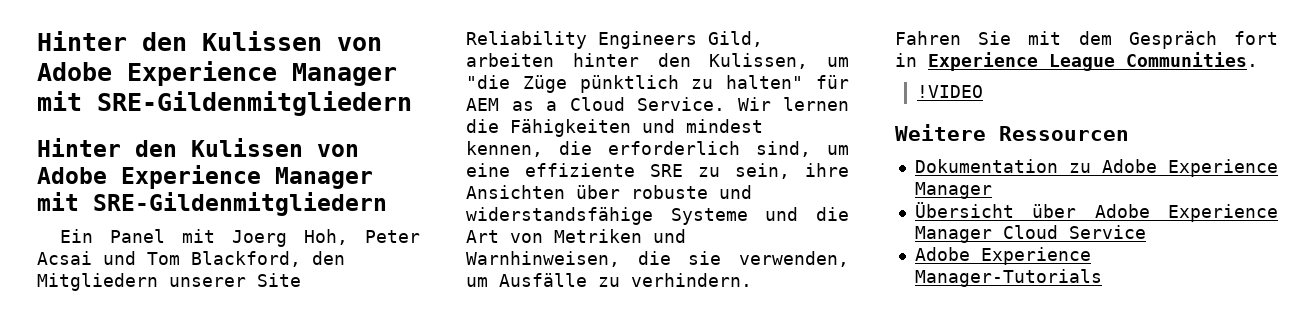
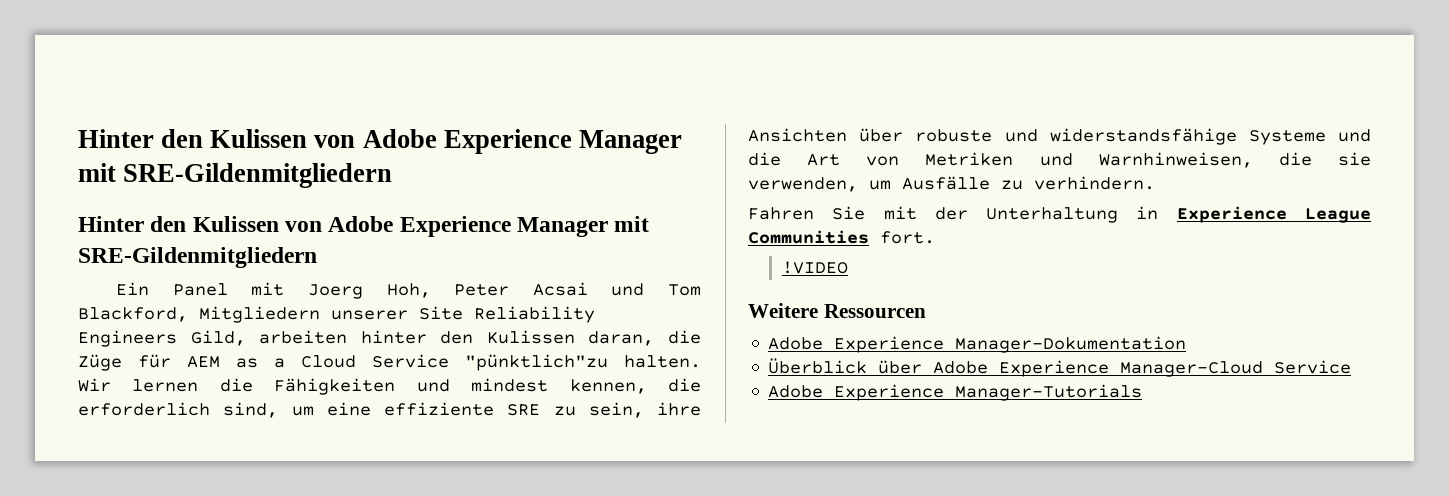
- Ein Panel mit Joerg Hoh, Peter Acsai und Tom Blackford, den Mitgliedern unserer Site Reliability Engineers Gild, arbeiten hinter den Kulissen, um "die Züge pünktlich zu halten" für AEM as a Cloud Service.
+ Ein Panel mit Joerg Hoh, Peter Acsai und Tom Blackford, Mitgliedern unserer Site Reliability Engineers Gild, arbeiten hinter den Kulissen daran, die Züge für AEM as a Cloud Service "pünktlich"zu halten.
- Fahren Sie mit dem Gespräch fort in Experience League Communities.
+ Fahren Sie mit der Unterhaltung in Experience League Communities fort.
- Dokumentation zu Adobe Experience Manager
- Übersicht über Adobe Experience Manager Cloud Service
+ Adobe Experience Manager-Dokumentation
+ Überblick über Adobe Experience Manager-Cloud Service

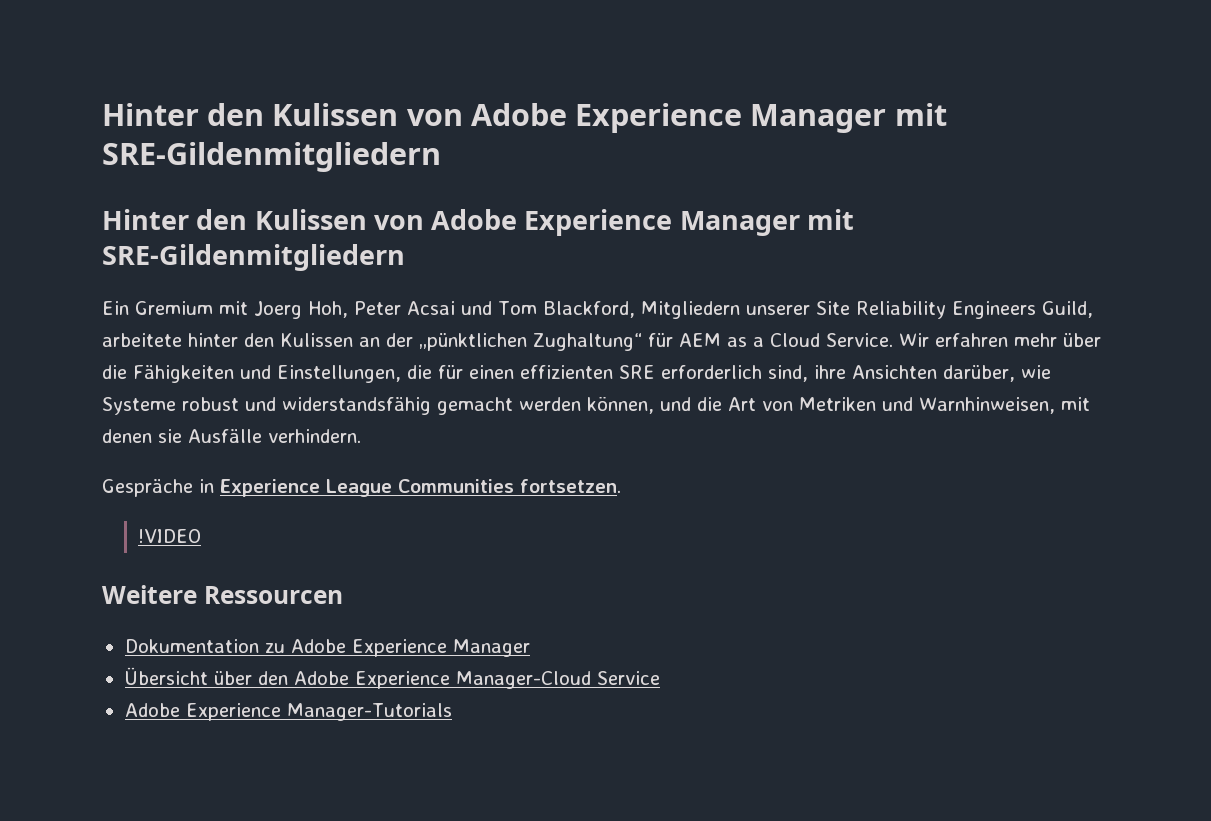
- Ein Panel mit Joerg Hoh, Peter Acsai und Tom Blackford, Mitgliedern unserer Site Reliability Engineers Gild, arbeiten hinter den Kulissen daran, die Züge für AEM as a Cloud Service "pünktlich"zu halten. Wir lernen die Fähigkeiten und mindest kennen, die erforderlich sind, um eine effiziente SRE zu sein, ihre Ansichten über robuste und widerstandsfähige Systeme und die Art von Metriken und Warnhinweisen, die sie verwenden, um Ausfälle zu verhindern.
- Fahren Sie mit der Unterhaltung in Experience League Communities fort.
+ Ein Gremium mit Joerg Hoh, Peter Acsai und Tom Blackford, Mitgliedern unserer Site Reliability Engineers Guild, arbeitete hinter den Kulissen an der „pünktlichen Zughaltung“ für AEM as a Cloud Service. Wir erfahren mehr über die Fähigkeiten und Einstellungen, die für einen effizienten SRE erforderlich sind, ihre Ansichten darüber, wie Systeme robust und widerstandsfähig gemacht werden können, und die Art von Metriken und Warnhinweisen, mit denen sie Ausfälle verhindern.
+ Gespräche in Experience League Communities fortsetzen.
- Adobe Experience Manager-Dokumentation
- Überblick über Adobe Experience Manager-Cloud Service
+ Dokumentation zu Adobe Experience Manager
+ Übersicht über den Adobe Experience Manager-Cloud Service

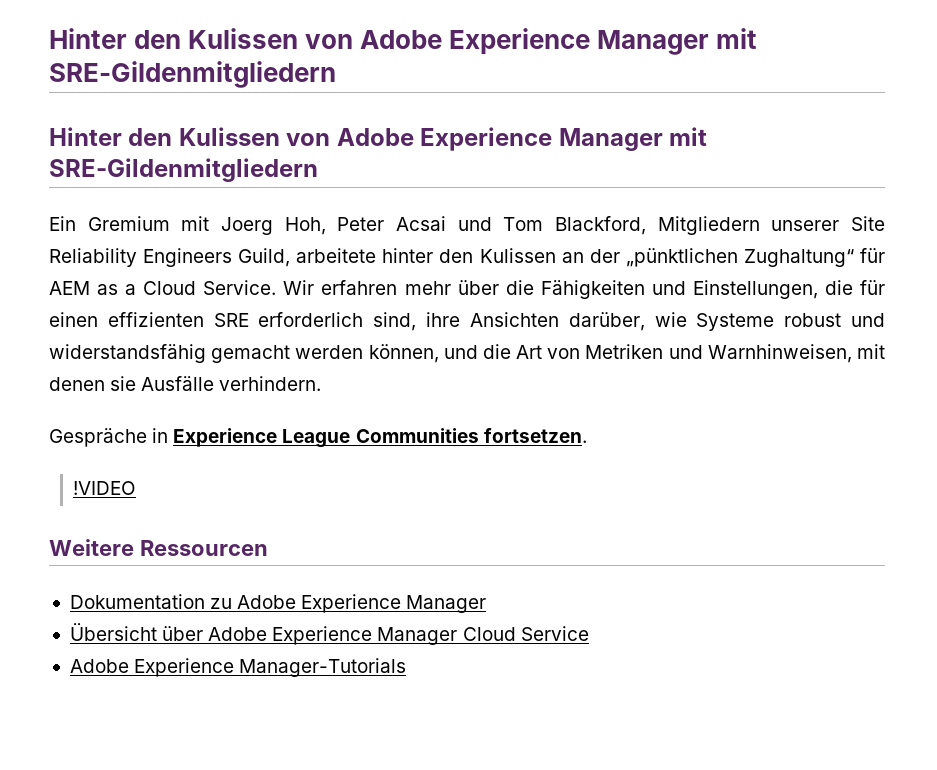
- Übersicht über den Adobe Experience Manager-Cloud Service
+ Übersicht über Adobe Experience Manager Cloud Service

